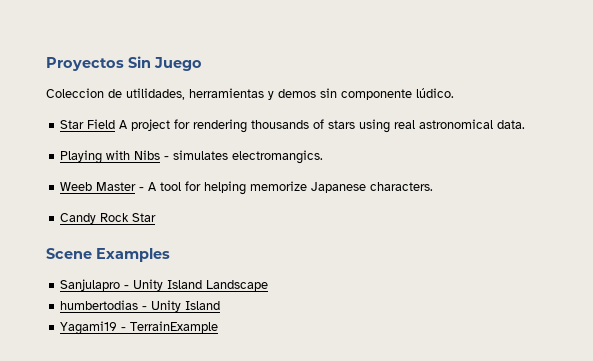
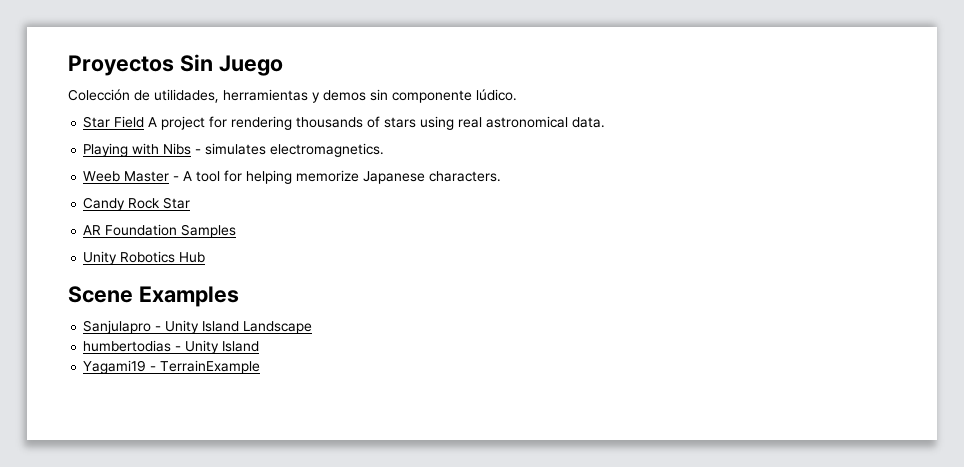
- Coleccion de utilidades, herramientas y demos sin componente lúdico.
+ Colección de utilidades, herramientas y demos sin componente lúdico.
- Playing with Nibs - simulates electromangics.
+ Playing with Nibs - simulates electromagnetics.
+ AR Foundation Samples
+ Unity Robotics Hub

